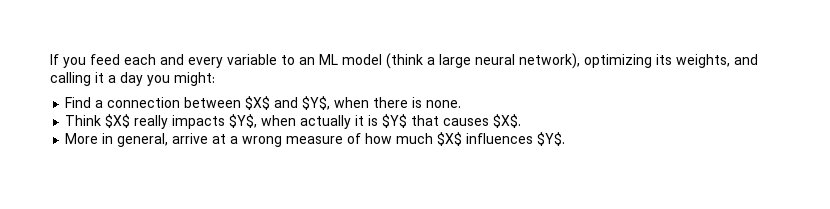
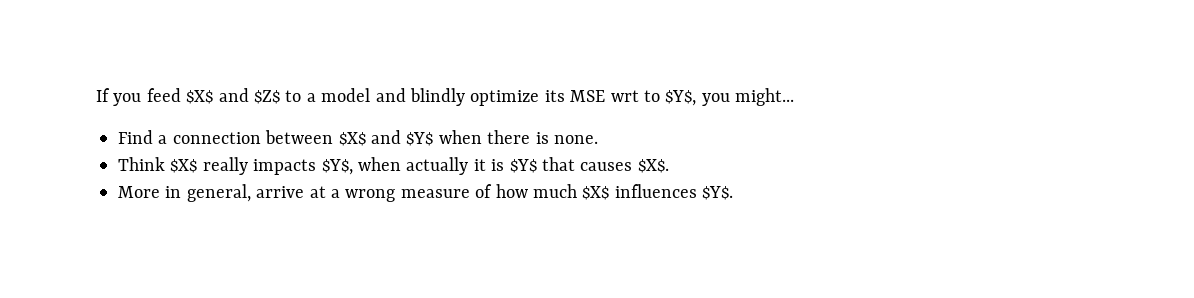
- If you feed each and every variable to an ML model (think a large neural network), optimizing its weights, and calling it a day you might:
+ If you feed $X$ and $Z$ to a model and blindly optimize its MSE wrt to $Y$, you might...
- Find a connection between $X$ and $Y$, when there is none.
+ Find a connection between $X$ and $Y$ when there is none.

